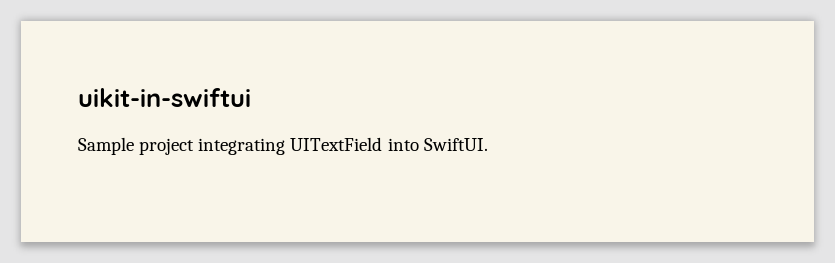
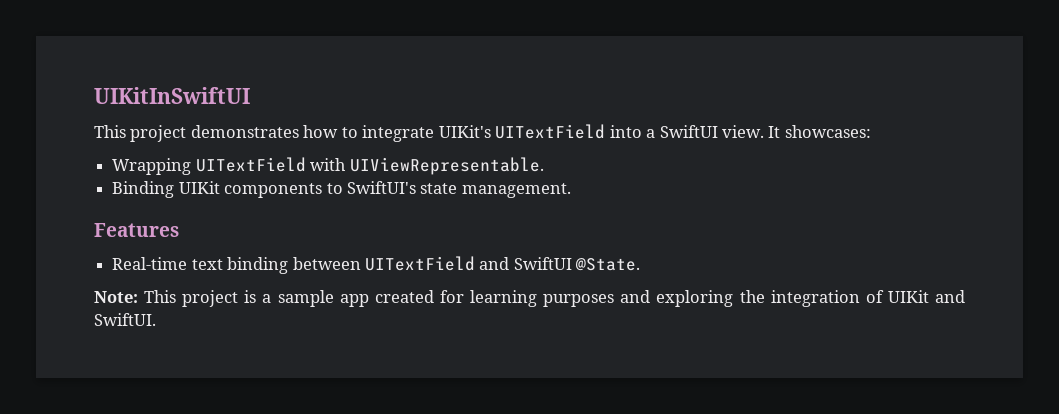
- uikit-in-swiftui
- Sample project integrating UITextField into SwiftUI.
+ UIKitInSwiftUI
+ This project demonstrates how to integrate UIKit's UITextField into a SwiftUI view. It showcases:
+ Wrapping UITextField with UIViewRepresentable.
+ Binding UIKit components to SwiftUI's state management.
+ Features
+ Real-time text binding between UITextField and SwiftUI @State.
+ Note: This project is a sample app created for learning purposes and exploring the integration of UIKit and SwiftUI.

